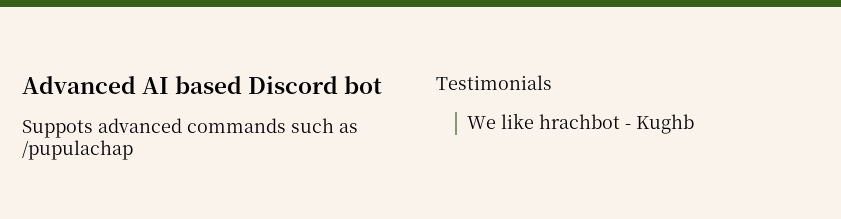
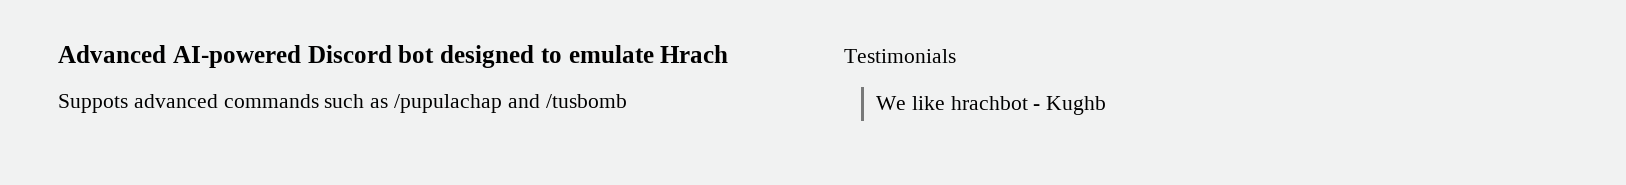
- Advanced AI based Discord bot
+ Advanced AI-powered Discord bot designed to emulate Hrach
- Suppots advanced commands such as /pupulachap
+ Suppots advanced commands such as /pupulachap and /tusbomb

